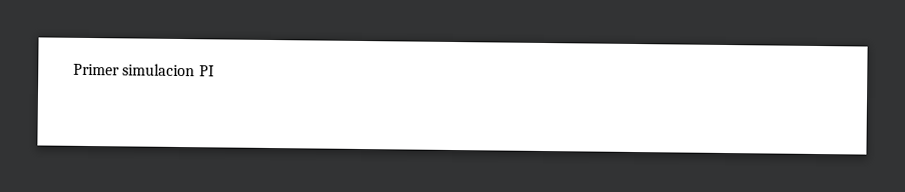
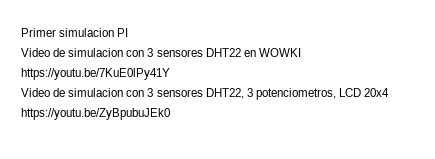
+ Video de simulacion con 3 sensores DHT22 en WOWKI
+ https://youtu.be/7KuE0lPy41Y
+ Video de simulacion con 3 sensores DHT22, 3 potenciometros, LCD 20x4
+ https://youtu.be/ZyBpubuJEk0

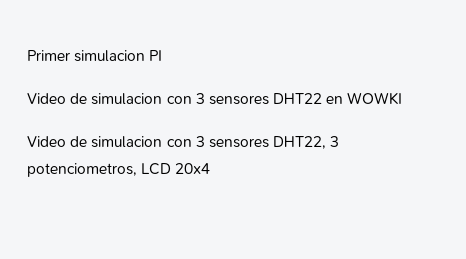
- https://youtu.be/7KuE0lPy41Y
- https://youtu.be/ZyBpubuJEk0

